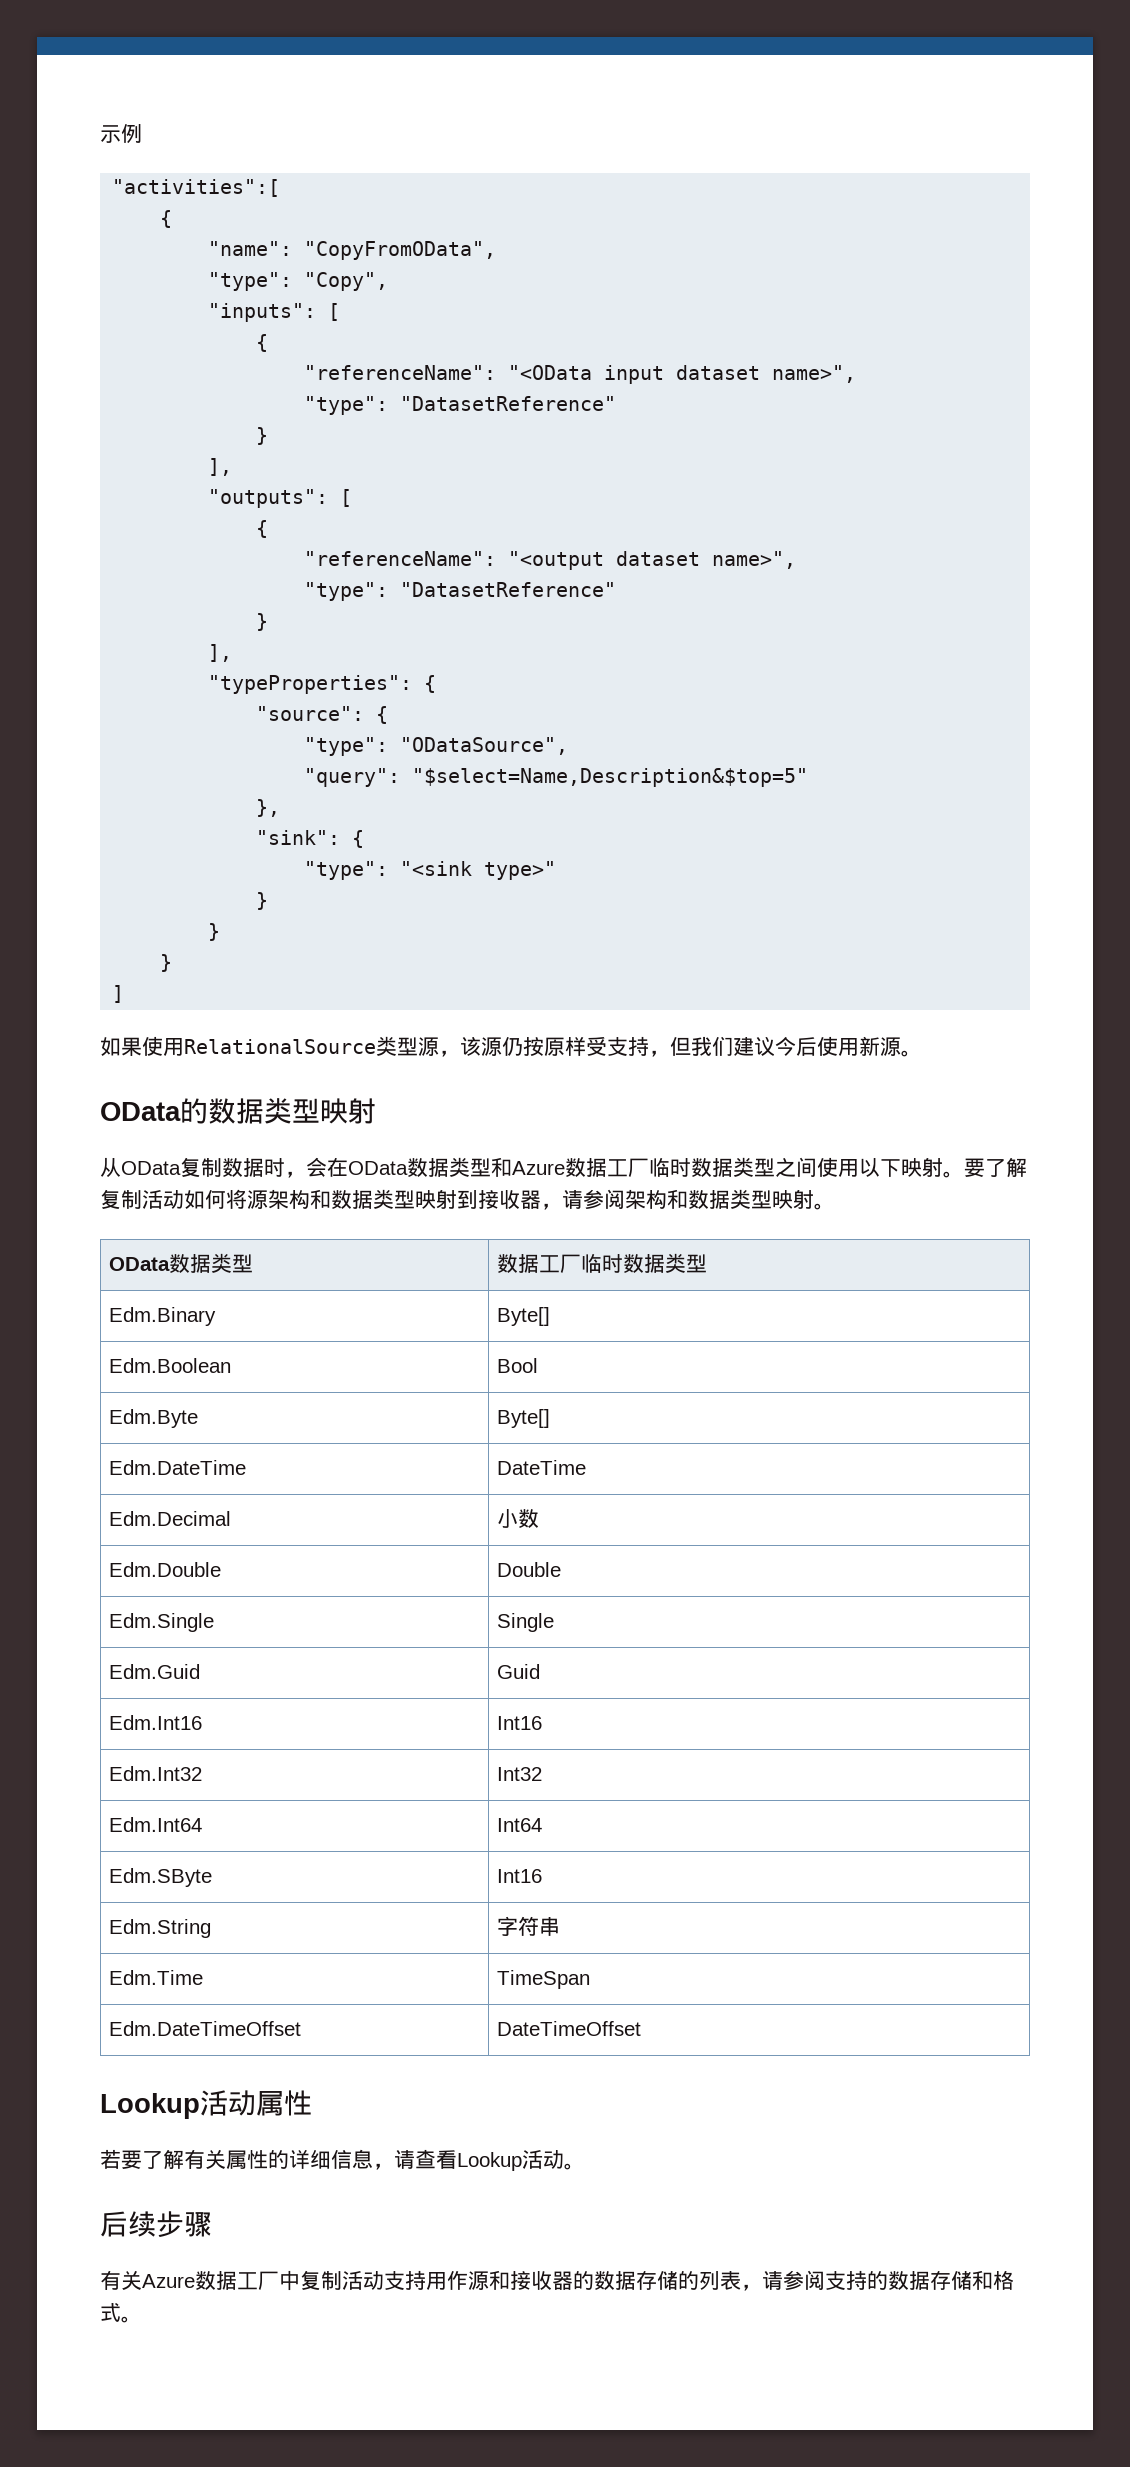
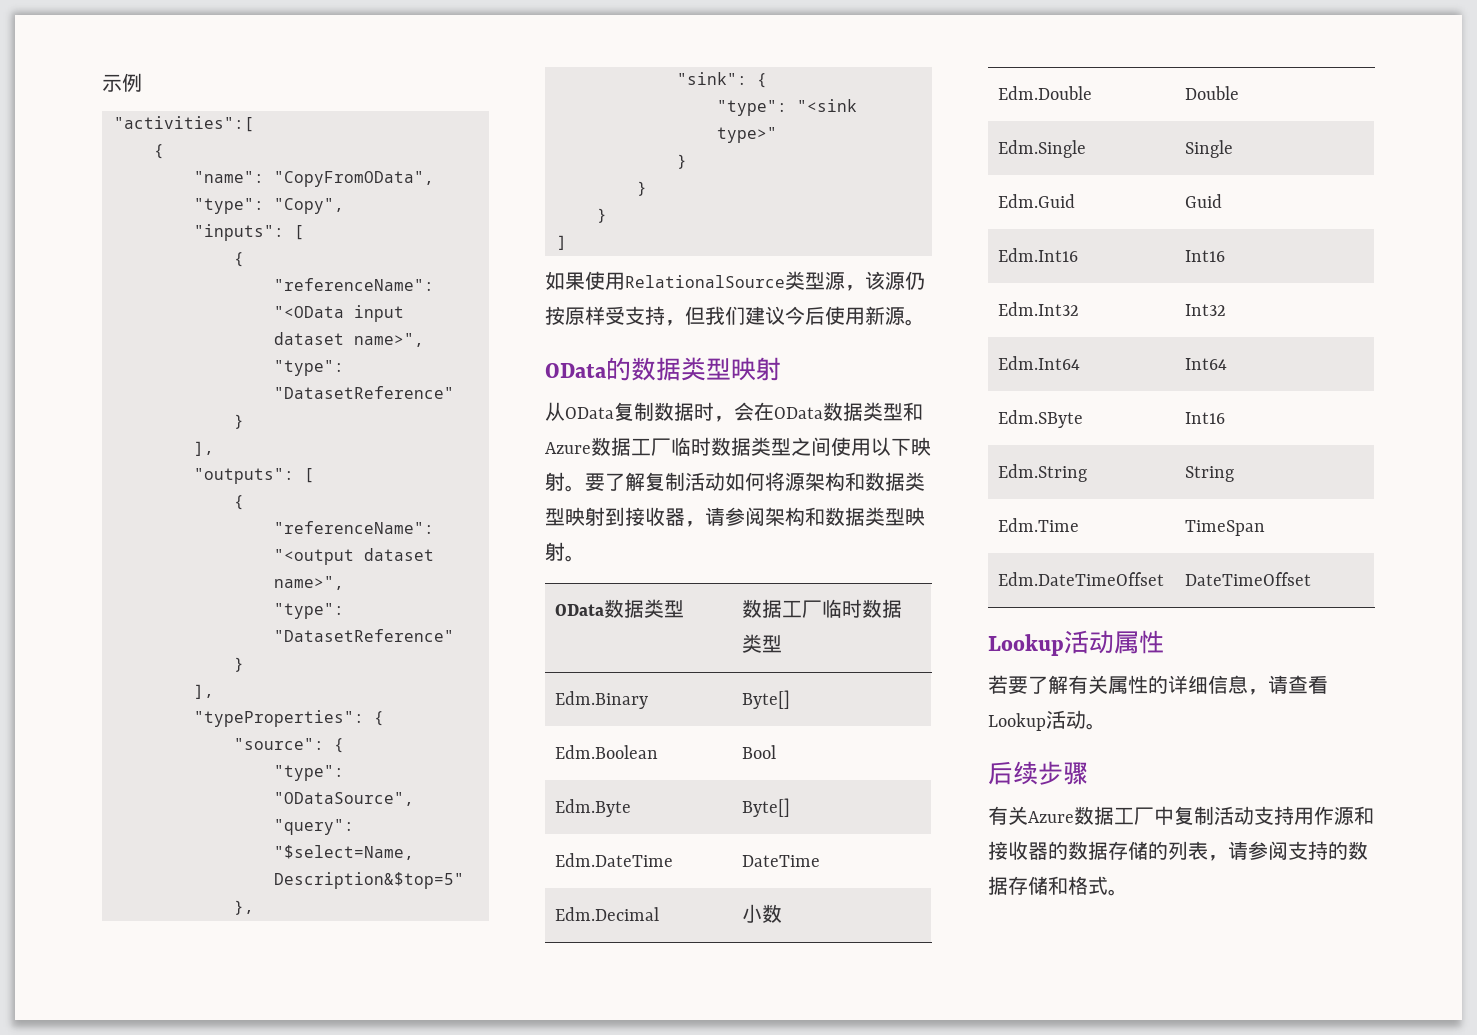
- Edm.String | 字符串
+ Edm.String | String

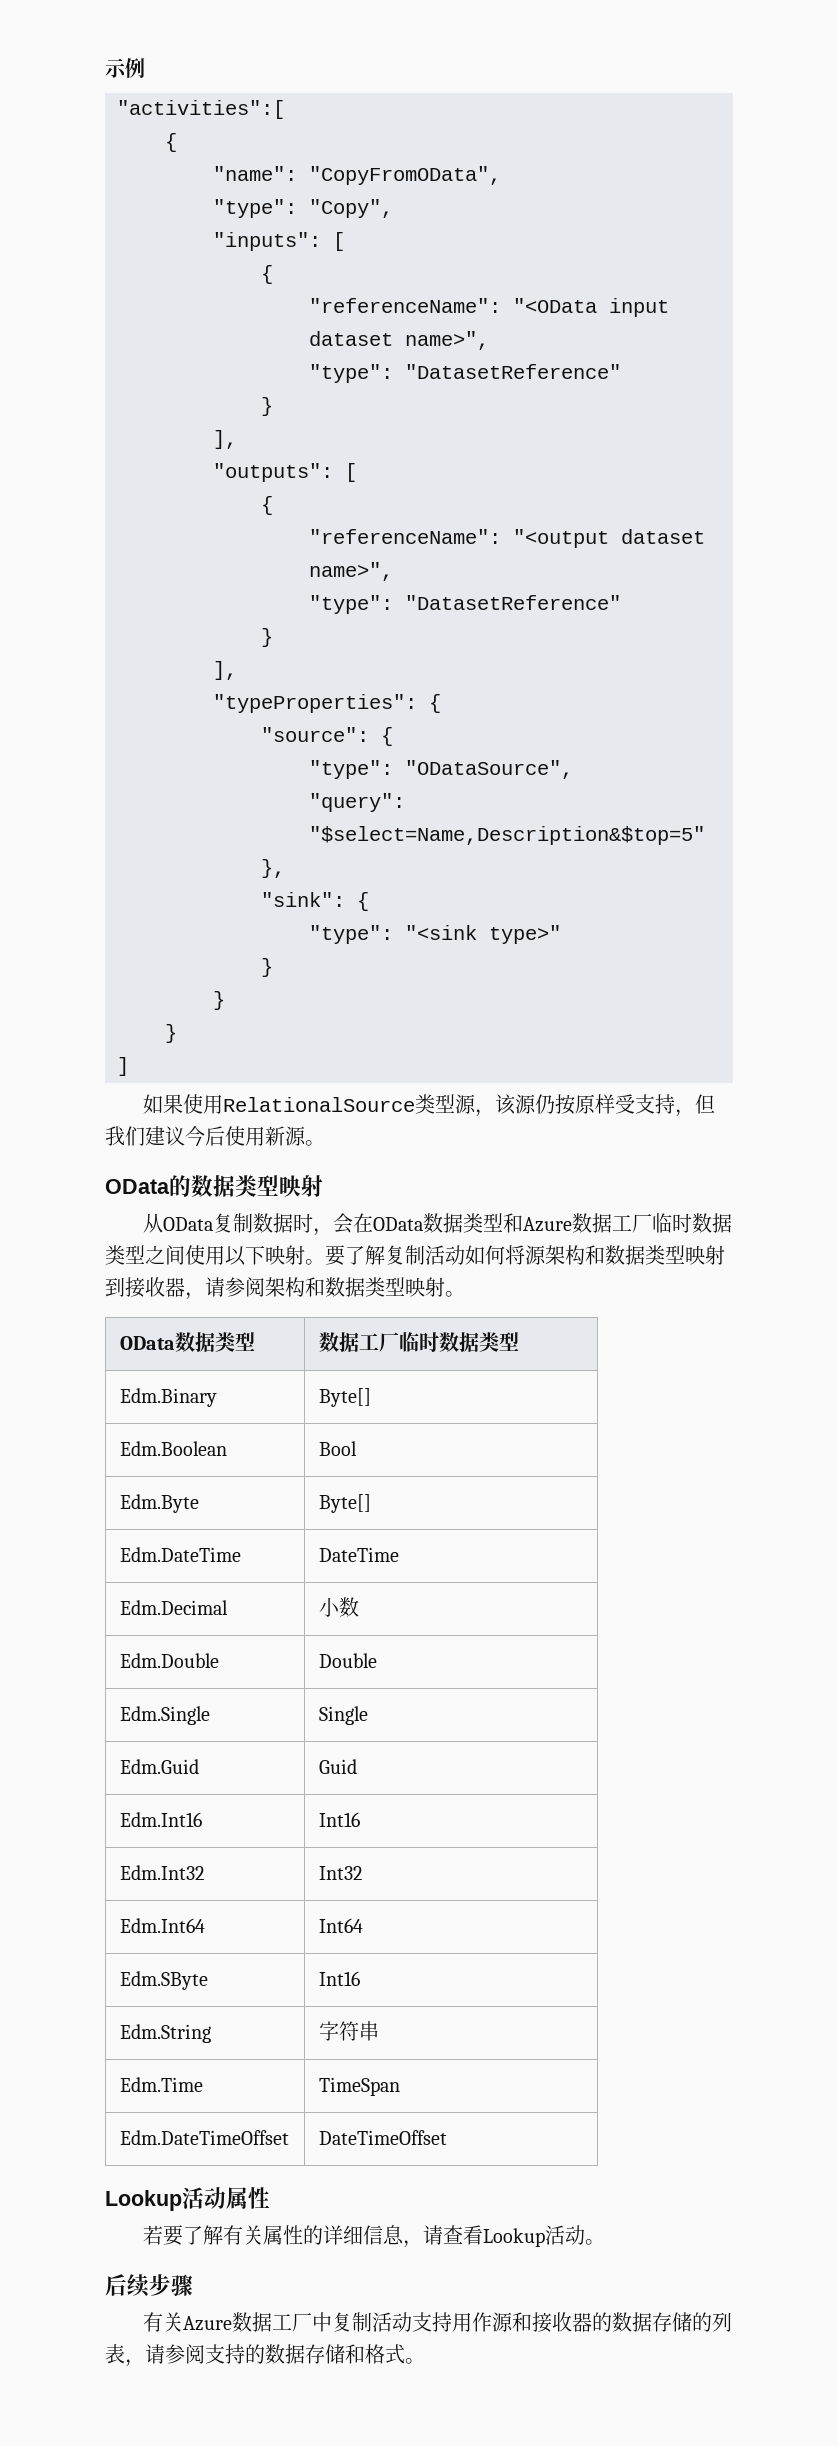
- Edm.String | String
+ Edm.String | 字符串

